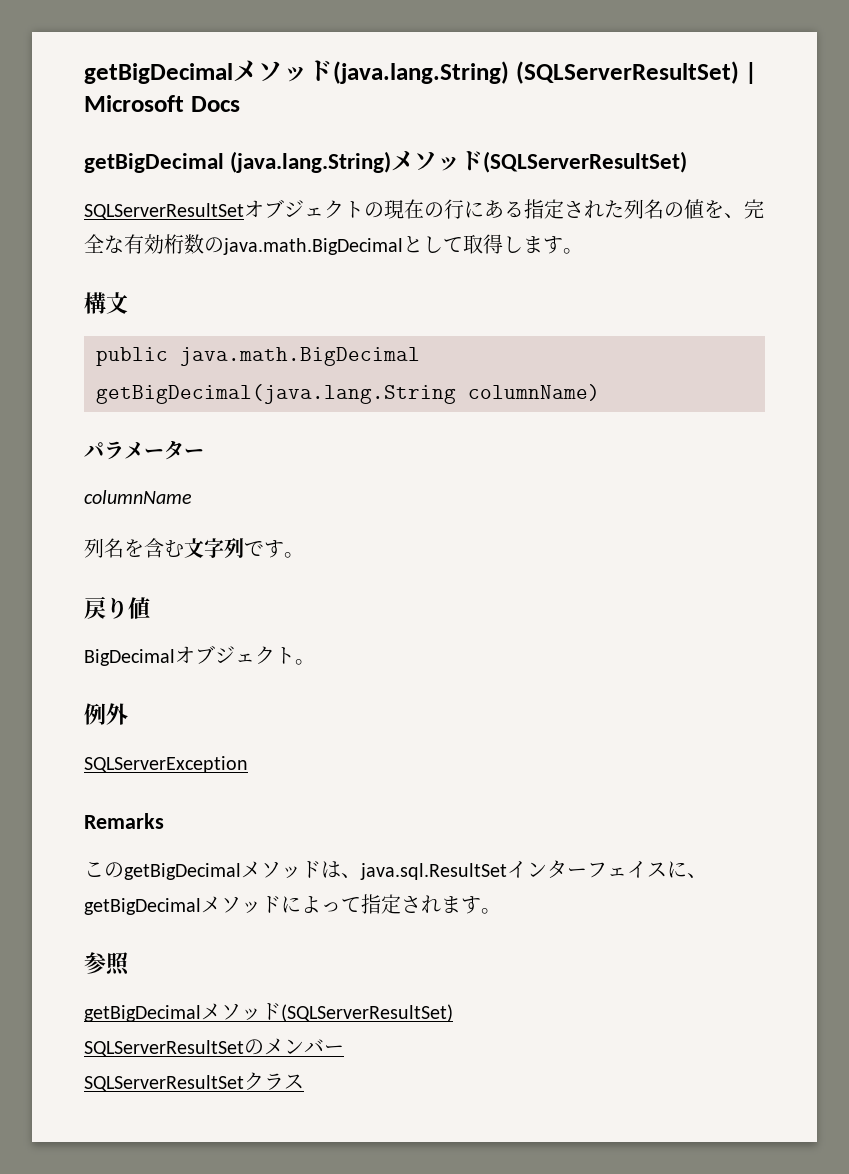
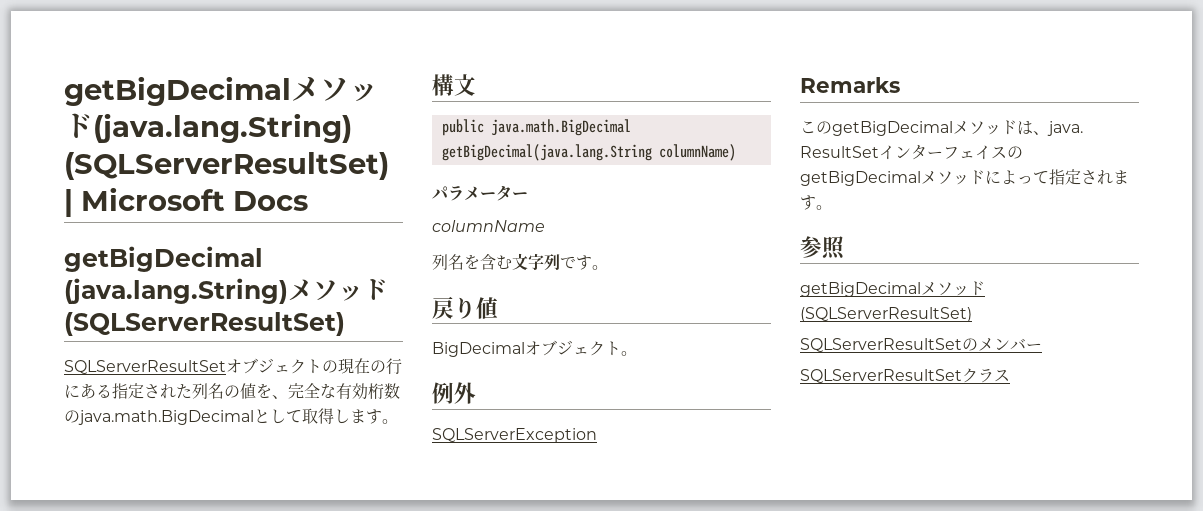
- このgetBigDecimalメソッドは、java.sql.ResultSetインターフェイスに、getBigDecimalメソッドによって指定されます。
+ このgetBigDecimalメソッドは、java. ResultSetインターフェイスのgetBigDecimalメソッドによって指定されます。

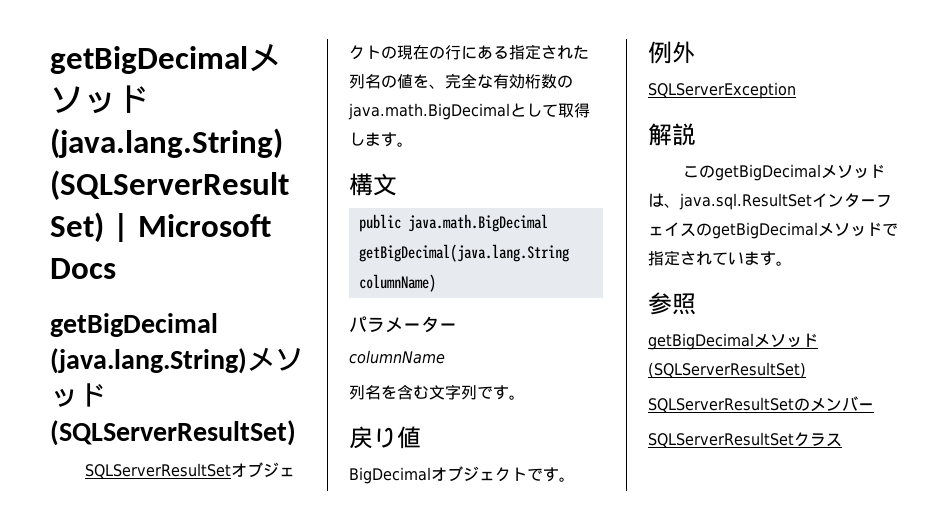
- BigDecimalオブジェクト。
+ BigDecimalオブジェクトです。
- Remarks
+ 解説
- このgetBigDecimalメソッドは、java. ResultSetインターフェイスのgetBigDecimalメソッドによって指定されます。
+ このgetBigDecimalメソッドは、java.sql.ResultSetインターフェイスのgetBigDecimalメソッドで指定されています。

